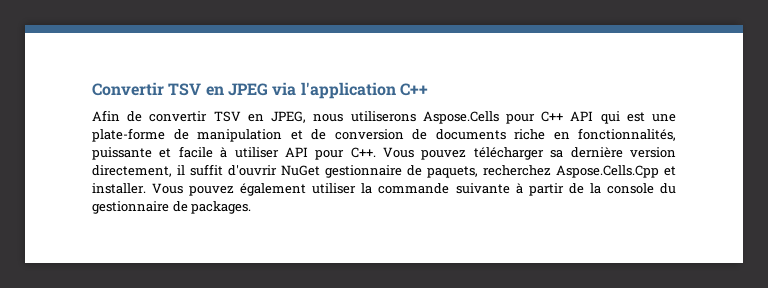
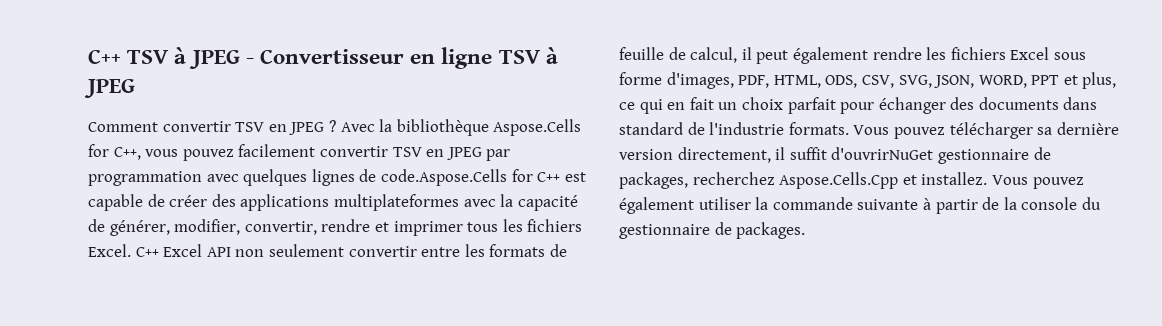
- Convertir TSV en JPEG via l'application C++
- Afin de convertir TSV en JPEG, nous utiliserons Aspose.Cells pour C++ API qui est une plate-forme de manipulation et de conversion de documents riche en fonctionnalités, puissante et facile à utiliser API pour C++. Vous pouvez télécharger sa dernière version directement, il suffit d'ouvrir NuGet gestionnaire de paquets, recherchez Aspose.Cells.Cpp et installer.
+ C++ TSV à JPEG - Convertisseur en ligne TSV à JPEG
+ Comment convertir TSV en JPEG ? Avec la bibliothèque Aspose.Cells for C++, vous pouvez facilement convertir TSV en JPEG par programmation avec quelques lignes de code.Aspose.Cells for C++ est capable de créer des applications multiplateformes avec la capacité de générer, modifier, convertir, rendre et imprimer tous les fichiers Excel. C++ Excel API non seulement convertir entre les formats de feuille de calcul, il peut également rendre les fichiers Excel sous forme d'images, PDF, HTML, ODS, CSV, SVG, JSON, WORD, PPT et plus, ce qui en fait un choix parfait pour échanger des documents dans standard de l'industrie formats. Vous pouvez télécharger sa dernière version directement, il suffit d'ouvrirNuGet gestionnaire de packages, recherchez Aspose.Cells.Cpp et installez.

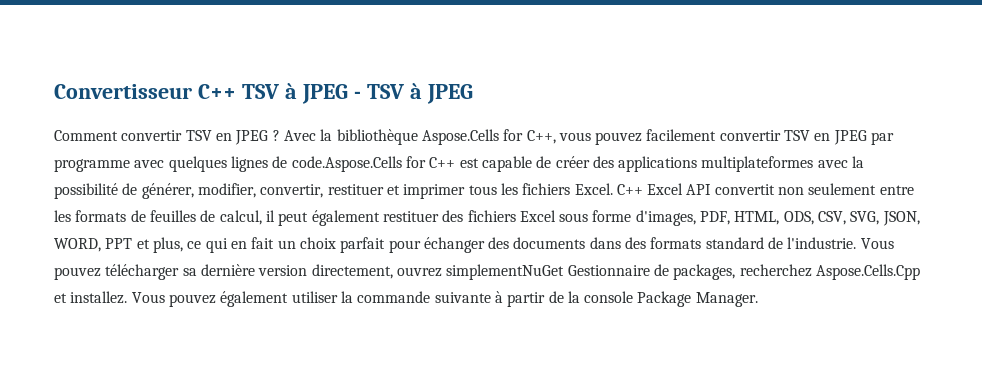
- C++ TSV à JPEG - Convertisseur en ligne TSV à JPEG
+ Convertisseur C++ TSV à JPEG - TSV à JPEG
- Avec la bibliothèque Aspose.Cells for C++, vous pouvez facilement convertir TSV en JPEG par programmation avec quelques lignes de code.Aspose.Cells for C++ est capable de créer des applications multiplateformes avec la capacité de générer, modifier, convertir, rendre et imprimer tous les fichiers Excel.
+ Avec la bibliothèque Aspose.Cells for C++, vous pouvez facilement convertir TSV en JPEG par programme avec quelques lignes de code.Aspose.Cells for C++ est capable de créer des applications multiplateformes avec la possibilité de générer, modifier, convertir, restituer et imprimer tous les fichiers Excel.
- C++ Excel API non seulement convertir entre les formats de feuille de calcul, il peut également rendre les fichiers Excel sous forme d'images, PDF, HTML, ODS, CSV, SVG, JSON, WORD, PPT et plus, ce qui en fait un choix parfait pour échanger des documents dans standard de l'industrie formats.
+ C++ Excel API convertit non seulement entre les formats de feuilles de calcul, il peut également restituer des fichiers Excel sous forme d'images, PDF, HTML, ODS, CSV, SVG, JSON, WORD, PPT et plus, ce qui en fait un choix parfait pour échanger des documents dans des formats standard de l'industrie.
- Vous pouvez télécharger sa dernière version directement, il suffit d'ouvrirNuGet gestionnaire de packages, recherchez Aspose.Cells.Cpp et installez.
+ Vous pouvez télécharger sa dernière version directement, ouvrez simplementNuGet Gestionnaire de packages, recherchez Aspose.Cells.Cpp et installez.
- Vous pouvez également utiliser la commande suivante à partir de la console du gestionnaire de packages.
+ Vous pouvez également utiliser la commande suivante à partir de la console Package Manager.

